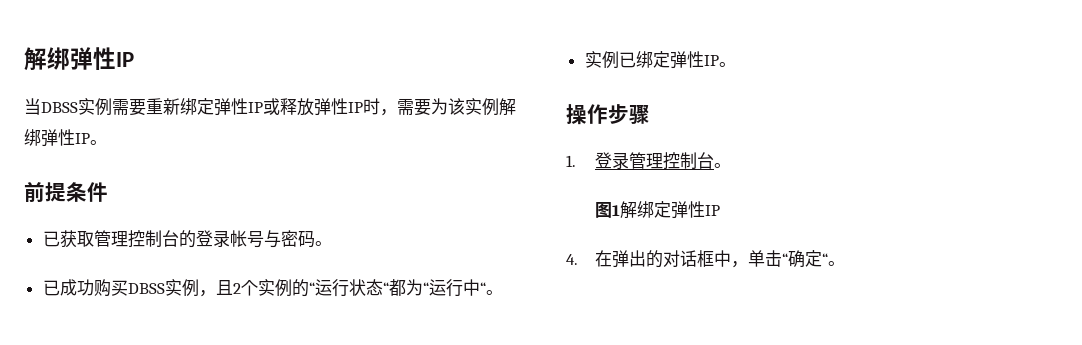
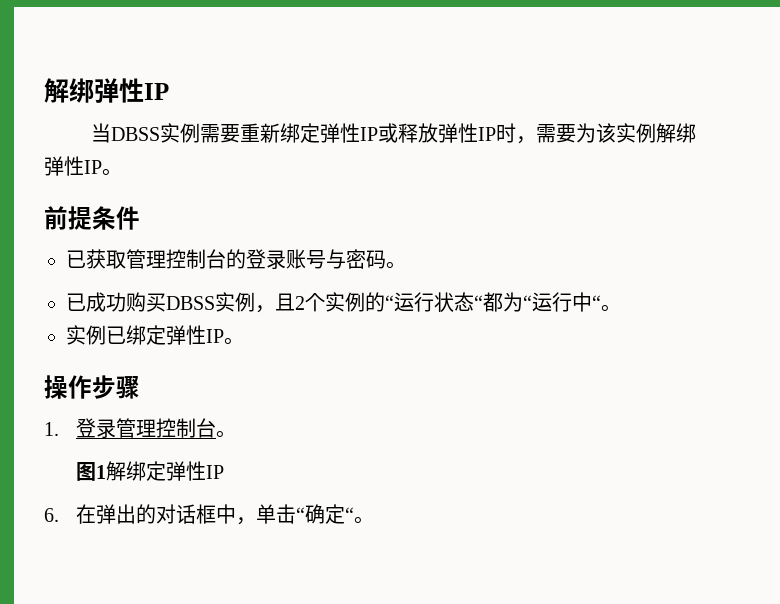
- 已获取管理控制台的登录帐号与密码。
+ 已获取管理控制台的登录账号与密码。
- 4.在弹出的对话框中，单击“确定“。
+ 6.在弹出的对话框中，单击“确定“。

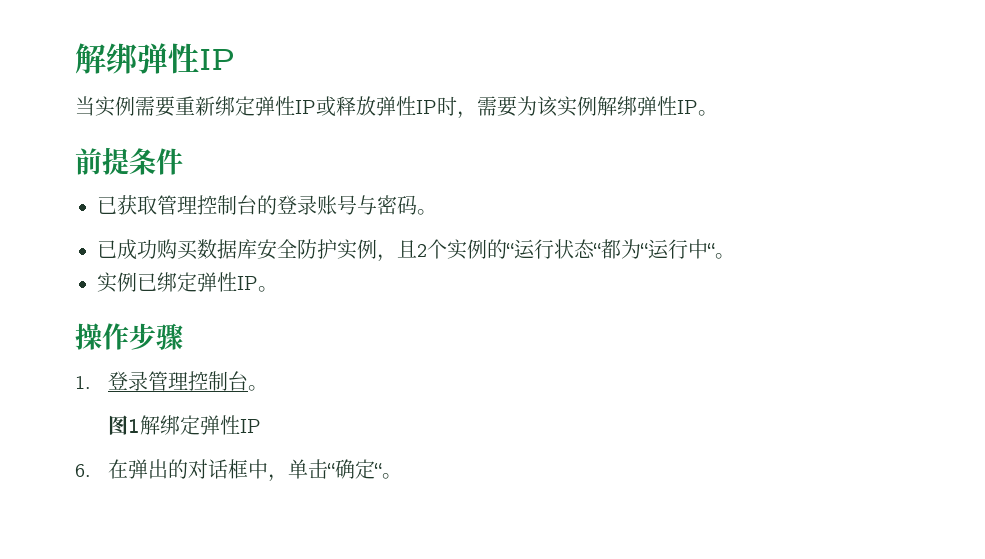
- 当DBSS实例需要重新绑定弹性IP或释放弹性IP时，需要为该实例解绑弹性IP。
+ 当实例需要重新绑定弹性IP或释放弹性IP时，需要为该实例解绑弹性IP。
- 已成功购买DBSS实例，且2个实例的“运行状态“都为“运行中“。
+ 已成功购买数据库安全防护实例，且2个实例的“运行状态“都为“运行中“。

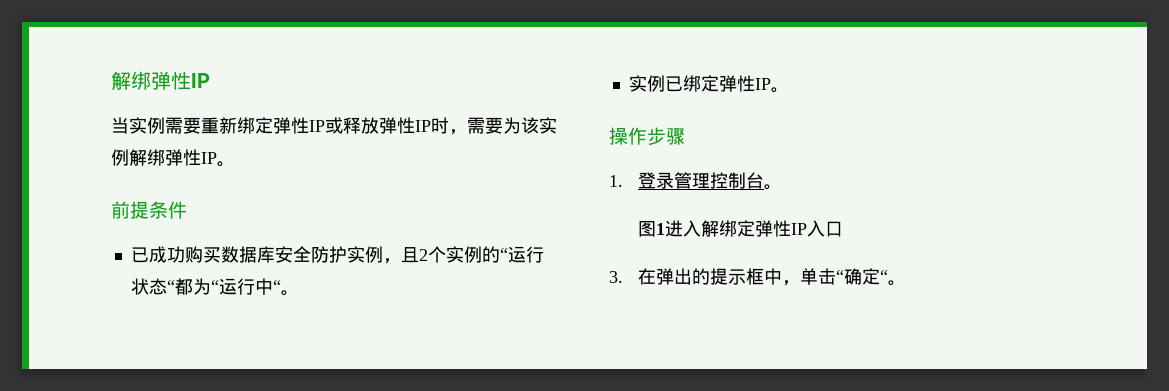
- 已获取管理控制台的登录账号与密码。
- 图1解绑定弹性IP
- 6.在弹出的对话框中，单击“确定“。
+ 图1进入解绑定弹性IP入口
+ 3.在弹出的提示框中，单击“确定“。

